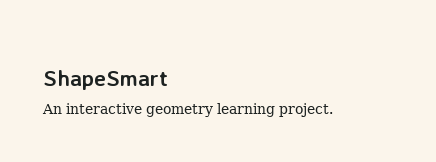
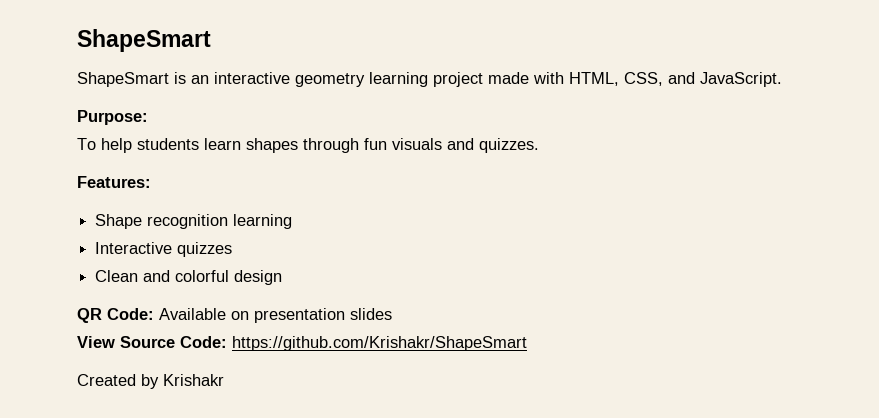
- An interactive geometry learning project.
+ ShapeSmart is an interactive geometry learning project made with HTML, CSS, and JavaScript.
+ Purpose:
+ To help students learn shapes through fun visuals and quizzes.
+ Features:
+ Shape recognition learning
+ Interactive quizzes
+ Clean and colorful design
+ QR Code: Available on presentation slides
+ View Source Code: https://github.com/Krishakr/ShapeSmart
+ Created by Krishakr

